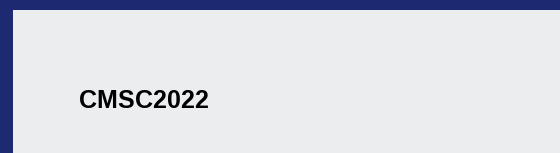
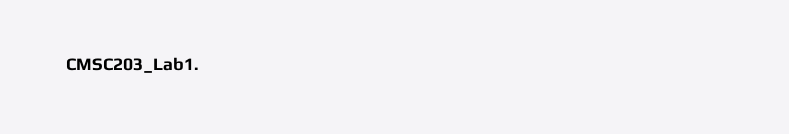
- CMSC2022
+ CMSC203_Lab1.

